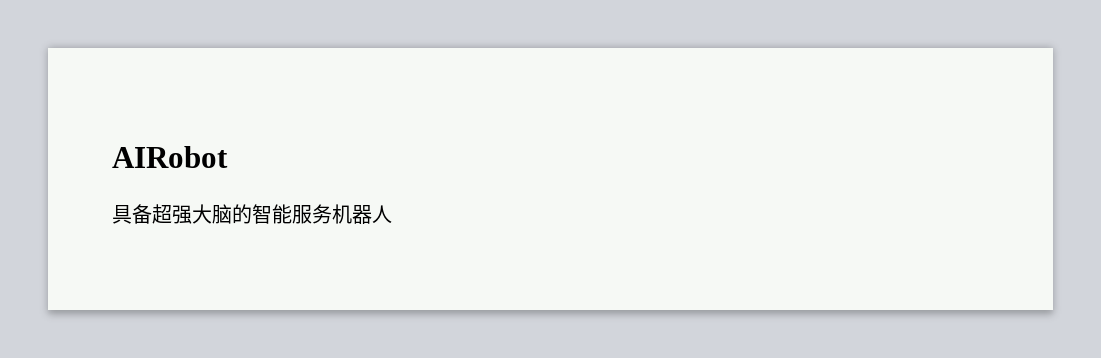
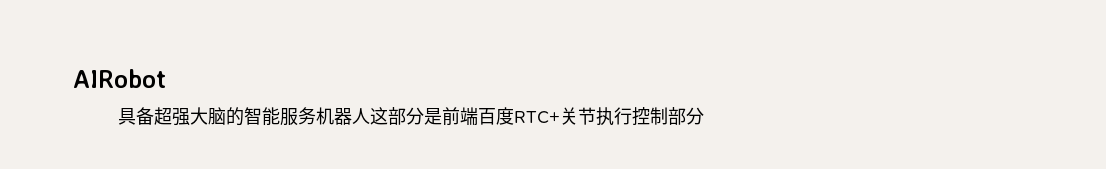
- 具备超强大脑的智能服务机器人
+ 具备超强大脑的智能服务机器人这部分是前端百度RTC+关节执行控制部分

